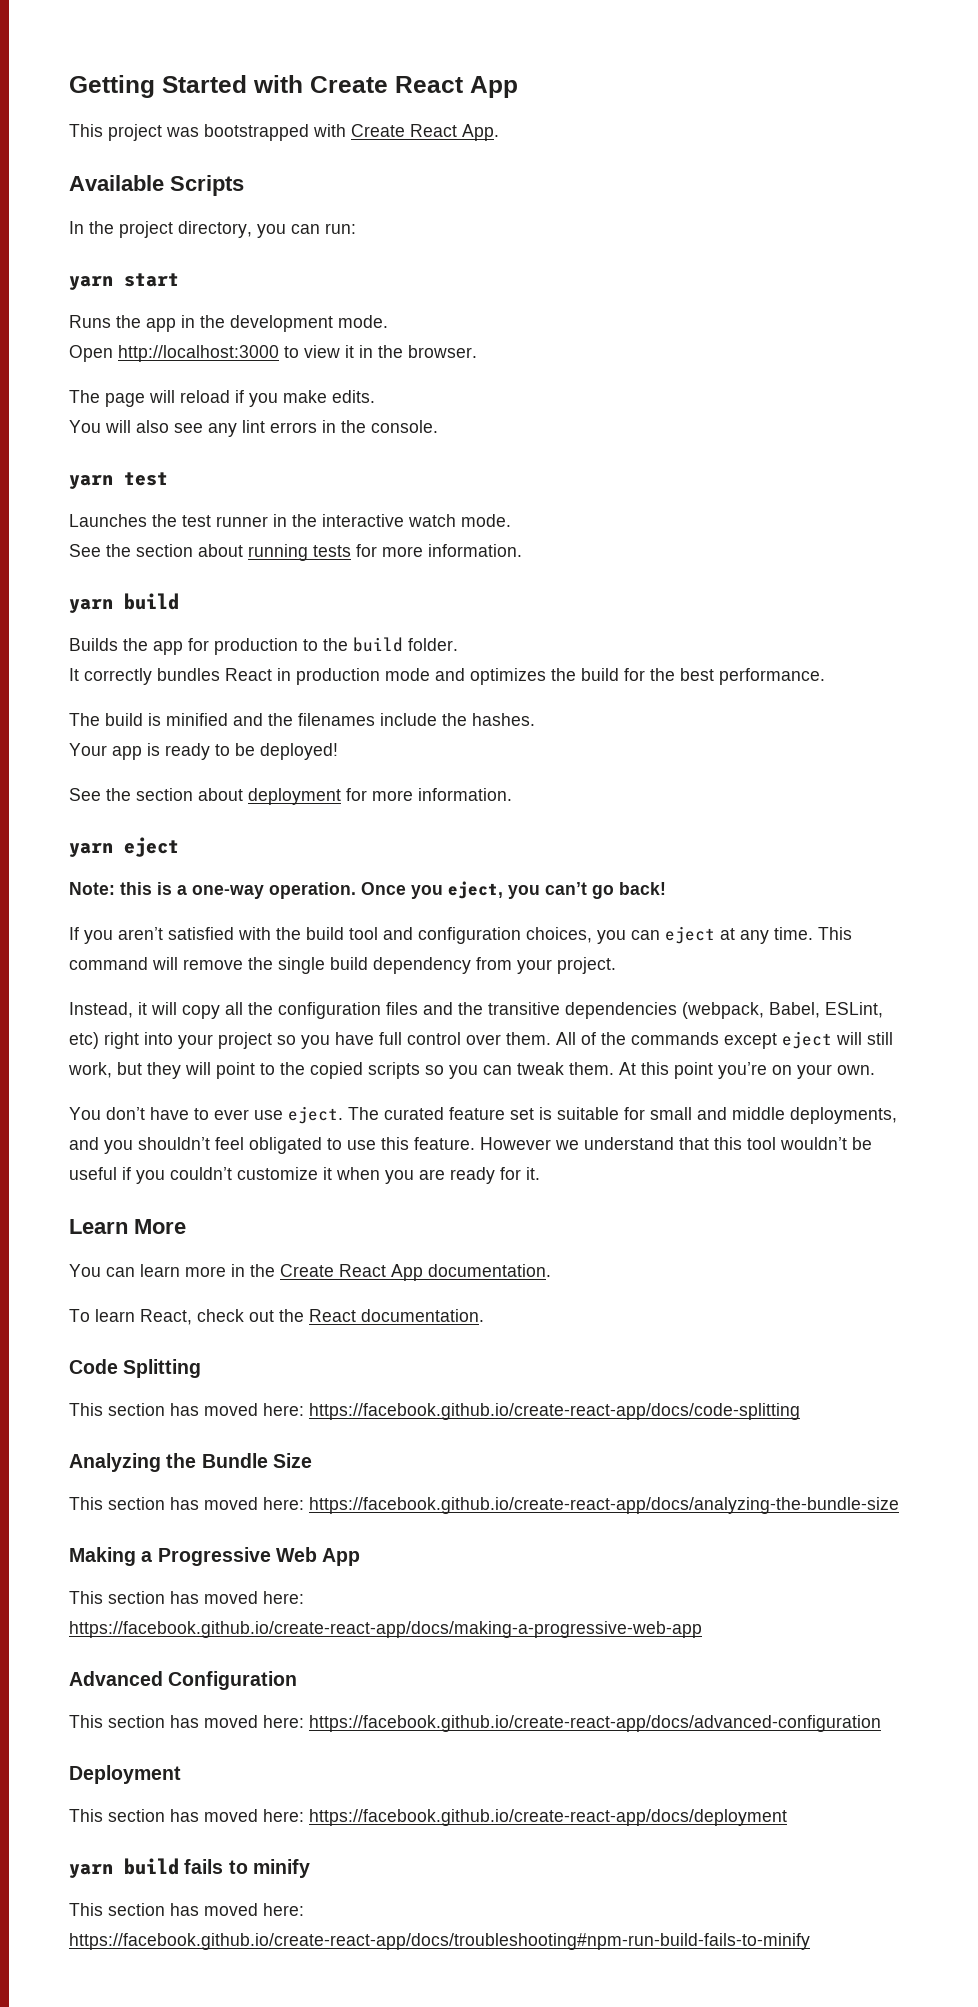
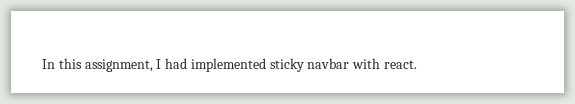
- Getting Started with Create React App
- This project was bootstrapped with Create React App.
- Available Scripts
- In the project directory, you can run:
- yarn start
- Runs the app in the development mode.
- Open http://localhost:3000 to view it in the browser.
- The page will reload if you make edits.
- You will also see any lint errors in the console.
- yarn test
- Launches the test runner in the interactive watch mode.
- See the section about running tests for more information.
- yarn build
- Builds the app for production to the build folder.
- It correctly bundles React in production mode and optimizes the build for the best performance.
- The build is minified and the filenames include the hashes.
- Your app is ready to be deployed!
- See the section about deployment for more information.
- yarn eject
- Note: this is a one-way operation. Once you eject, you can’t go back!
- If you aren’t satisfied with the build tool and configuration choices, you can eject at any time. This command will remove the single build dependency from your project.
- Instead, it will copy all the configuration files and the transitive dependencies (webpack, Babel, ESLint, etc) right into your project so you have full control over them. All of the commands except eject will still work, but they will point to the copied scripts so you can tweak them. At this point you’re on your own.
- You don’t have to ever use eject. The curated feature set is suitable for small and middle deployments, and you shouldn’t feel obligated to use this feature. However we understand that this tool wouldn’t be useful if you couldn’t customize it when you are ready for it.
- Learn More
- You can learn more in the Create React App documentation.
- To learn React, check out the React documentation.
- Code Splitting
- This section has moved here: https://facebook.github.io/create-react-app/docs/code-splitting
- Analyzing the Bundle Size
- This section has moved here: https://facebook.github.io/create-react-app/docs/analyzing-the-bundle-size
- Making a Progressive Web App
- This section has moved here: https://facebook.github.io/create-react-app/docs/making-a-progressive-web-app
- Advanced Configuration
- This section has moved here: https://facebook.github.io/create-react-app/docs/advanced-configuration
- Deployment
- This section has moved here: https://facebook.github.io/create-react-app/docs/deployment
- yarn build fails to minify
- This section has moved here: https://facebook.github.io/create-react-app/docs/troubleshooting#npm-run-build-fails-to-minify
+ In this assignment, I had implemented sticky navbar with react.

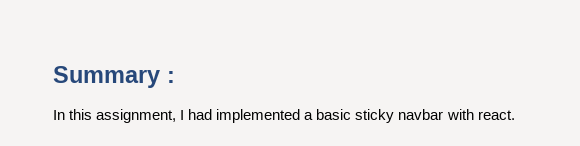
+ Summary :
- In this assignment, I had implemented sticky navbar with react.
+ In this assignment, I had implemented a basic sticky navbar with react.

